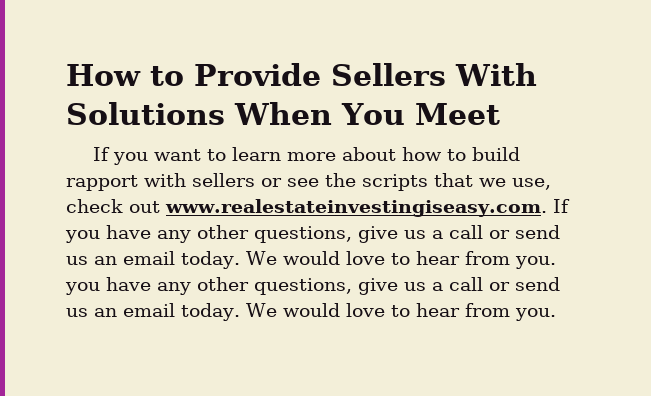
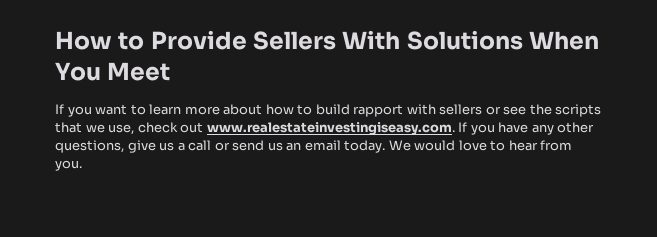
- We would love to hear from you. you have any other questions, give us a call or send us an email today. We would love to hear from you.
+ We would love to hear from you.

